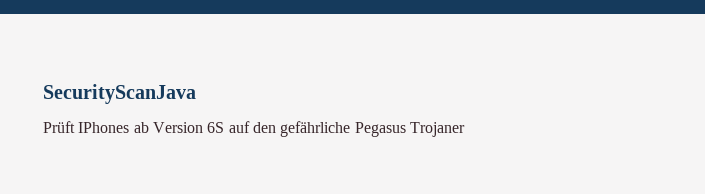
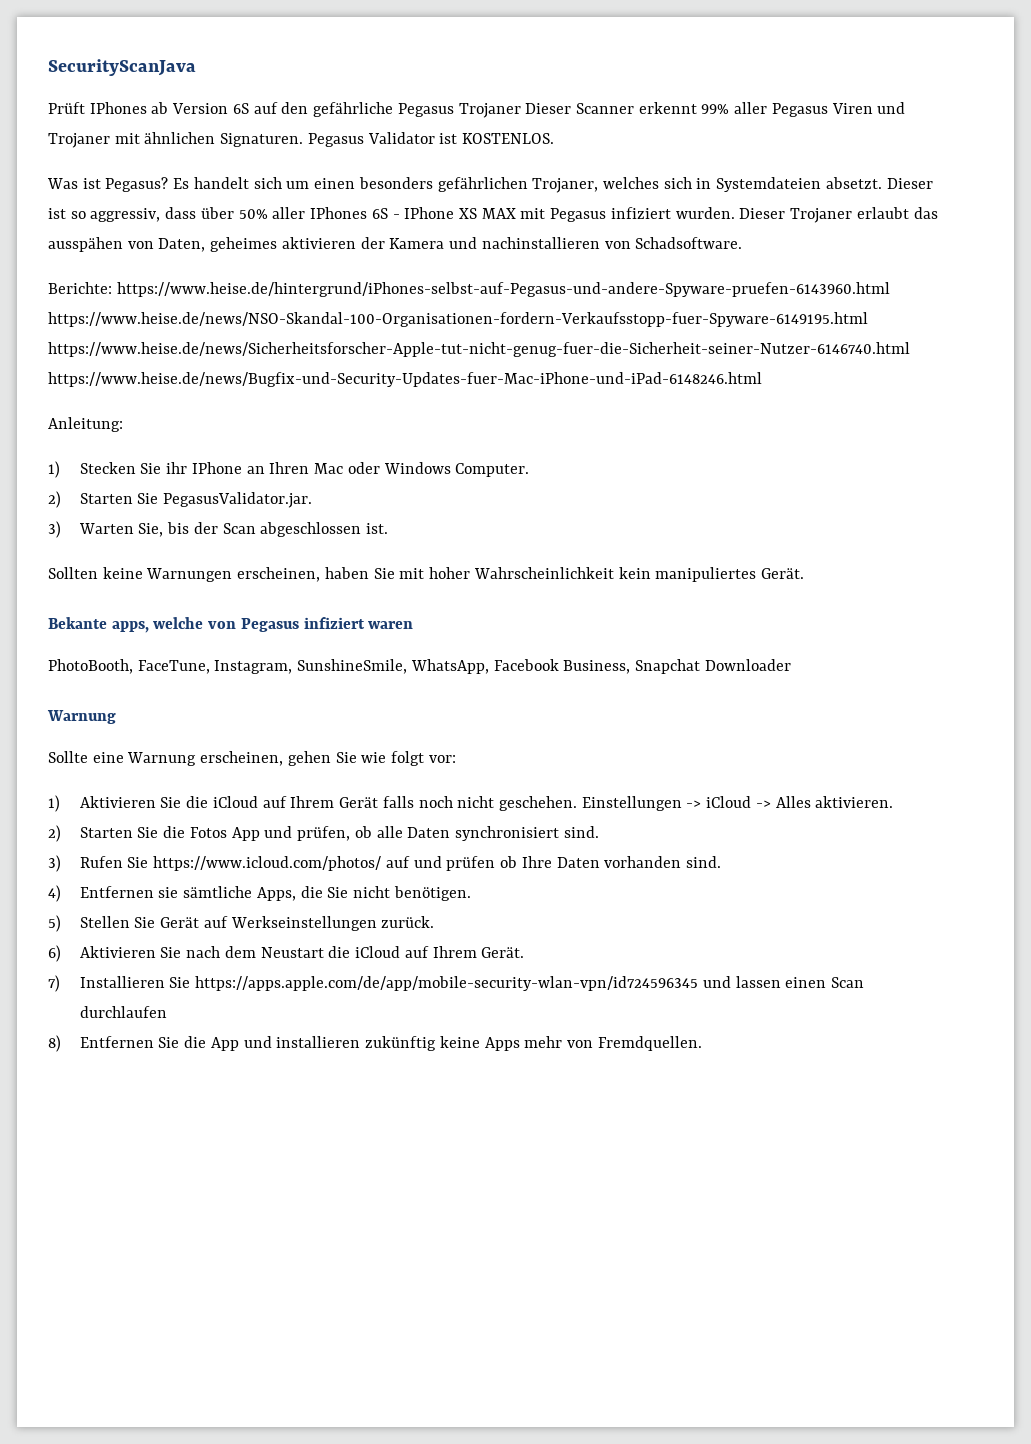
- Prüft IPhones ab Version 6S auf den gefährliche Pegasus Trojaner
+ Prüft IPhones ab Version 6S auf den gefährliche Pegasus Trojaner Dieser Scanner erkennt 99% aller Pegasus Viren und Trojaner mit ähnlichen Signaturen. Pegasus Validator ist KOSTENLOS.
+ Was ist Pegasus? Es handelt sich um einen besonders gefährlichen Trojaner, welches sich in Systemdateien absetzt. Dieser ist so aggressiv, dass über 50% aller IPhones 6S - IPhone XS MAX mit Pegasus infiziert wurden. Dieser Trojaner erlaubt das ausspähen von Daten, geheimes aktivieren der Kamera und nachinstallieren von Schadsoftware.
+ Berichte: https://www.heise.de/hintergrund/iPhones-selbst-auf-Pegasus-und-andere-Spyware-pruefen-6143960.html https://www.heise.de/news/NSO-Skandal-100-Organisationen-fordern-Verkaufsstopp-fuer-Spyware-6149195.html https://www.heise.de/news/Sicherheitsforscher-Apple-tut-nicht-genug-fuer-die-Sicherheit-seiner-Nutzer-6146740.html https://www.heise.de/news/Bugfix-und-Security-Updates-fuer-Mac-iPhone-und-iPad-6148246.html
+ Anleitung:
+ 1) Stecken Sie ihr IPhone an Ihren Mac oder Windows Computer.
+ 2) Starten Sie PegasusValidator.jar.
+ 3) Warten Sie, bis der Scan abgeschlossen ist.
+ Sollten keine Warnungen erscheinen, haben Sie mit hoher Wahrscheinlichkeit kein manipuliertes Gerät.
+ Bekante apps, welche von Pegasus infiziert waren
+ PhotoBooth, FaceTune, Instagram, SunshineSmile, WhatsApp, Facebook Business, Snapchat Downloader
+ Warnung
+ Sollte eine Warnung erscheinen, gehen Sie wie folgt vor:
+ 1) Aktivieren Sie die iCloud auf Ihrem Gerät falls noch nicht geschehen. Einstellungen -> iCloud -> Alles aktivieren.
+ 2) Starten Sie die Fotos App und prüfen, ob alle Daten synchronisiert sind.
+ 3) Rufen Sie https://www.icloud.com/photos/ auf und prüfen ob Ihre Daten vorhanden sind.
+ 4) Entfernen sie sämtliche Apps, die Sie nicht benötigen.
+ 5) Stellen Sie Gerät auf Werkseinstellungen zurück.
+ 6) Aktivieren Sie nach dem Neustart die iCloud auf Ihrem Gerät.
+ 7) Installieren Sie https://apps.apple.com/de/app/mobile-security-wlan-vpn/id724596345 und lassen einen Scan durchlaufen
+ 8) Entfernen Sie die App und installieren zukünftig keine Apps mehr von Fremdquellen.

